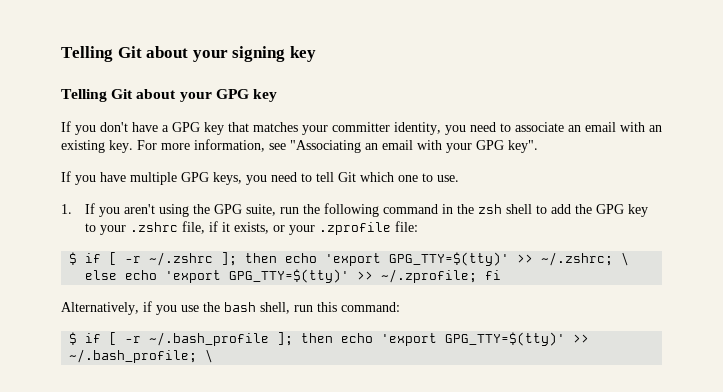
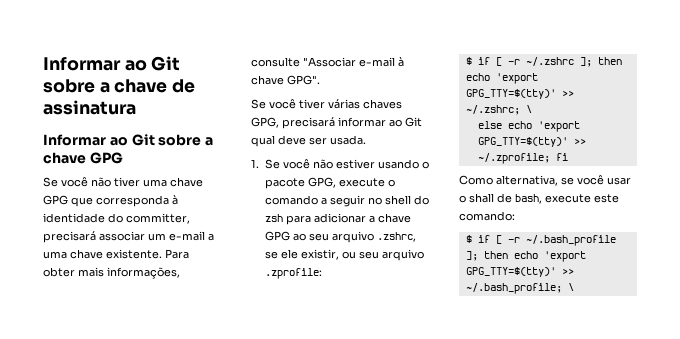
- Telling Git about your signing key
- Telling Git about your GPG key
- If you don't have a GPG key that matches your committer identity, you need to associate an email with an existing key. For more information, see "Associating an email with your GPG key".
- If you have multiple GPG keys, you need to tell Git which one to use.
- 1. If you aren't using the GPG suite, run the following command in the zsh shell to add the GPG key to your .zshrc file, if it exists, or your .zprofile file:
+ Informar ao Git sobre a chave de assinatura
+ Informar ao Git sobre a chave GPG
+ Se você não tiver uma chave GPG que corresponda à identidade do committer, precisará associar um e-mail a uma chave existente. Para obter mais informações, consulte "Associar e-mail à chave GPG".
+ Se você tiver várias chaves GPG, precisará informar ao Git qual deve ser usada.
+ 1. Se você não estiver usando o pacote GPG, execute o comando a seguir no shell do zsh para adicionar a chave GPG ao seu arquivo .zshrc, se ele existir, ou seu arquivo .zprofile:
- Alternatively, if you use the bash shell, run this command:
+ Como alternativa, se você usar o shall de bash, execute este comando:

